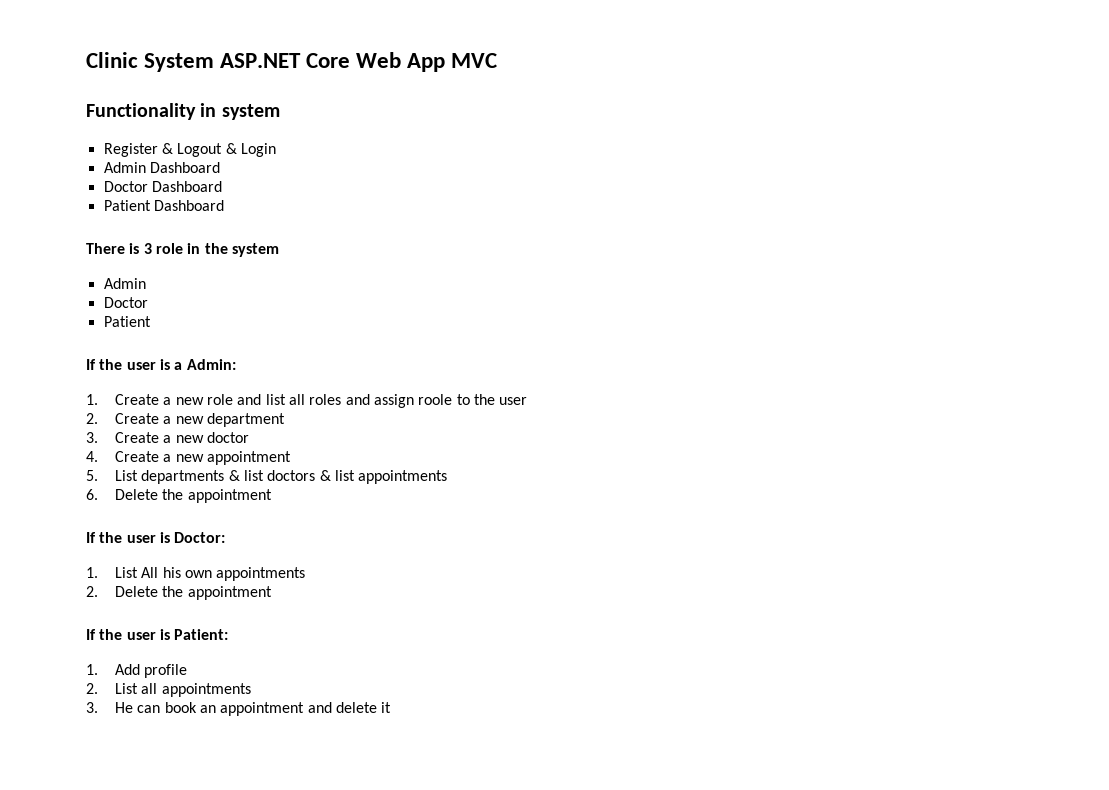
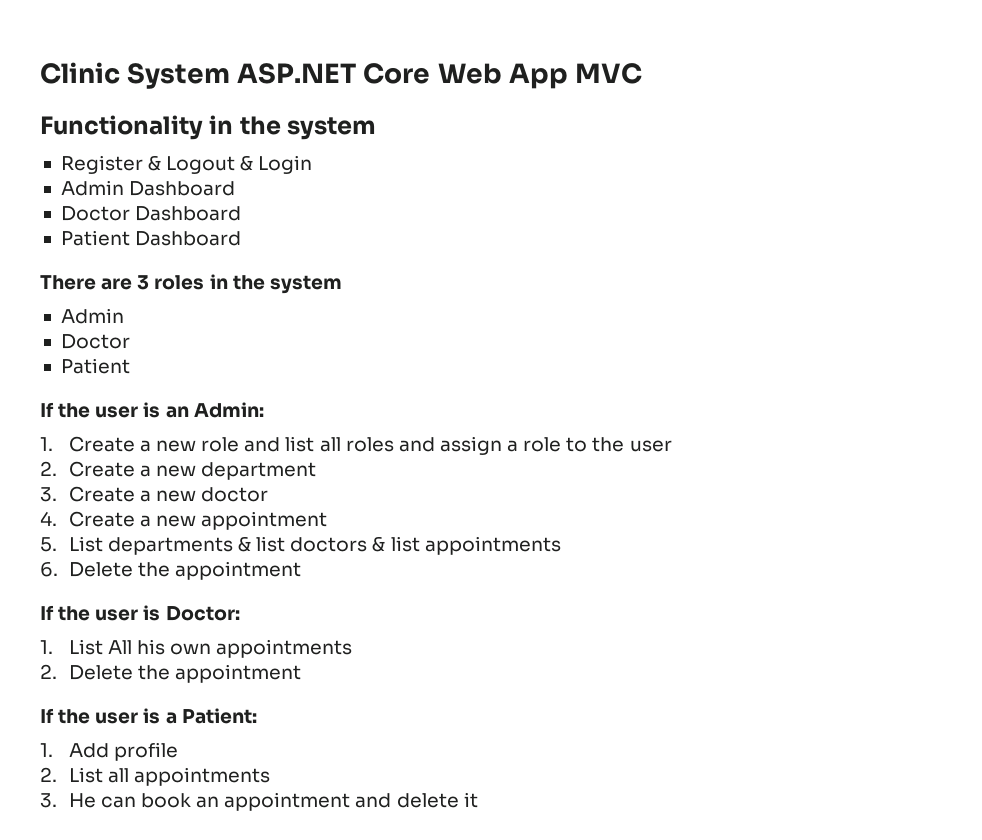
- Functionality in system
+ Functionality in the system
- There is 3 role in the system
+ There are 3 roles in the system
- If the user is a Admin:
+ If the user is an Admin:
- 1. Create a new role and list all roles and assign roole to the user
+ 1. Create a new role and list all roles and assign a role to the user
- If the user is Patient:
+ If the user is a Patient:

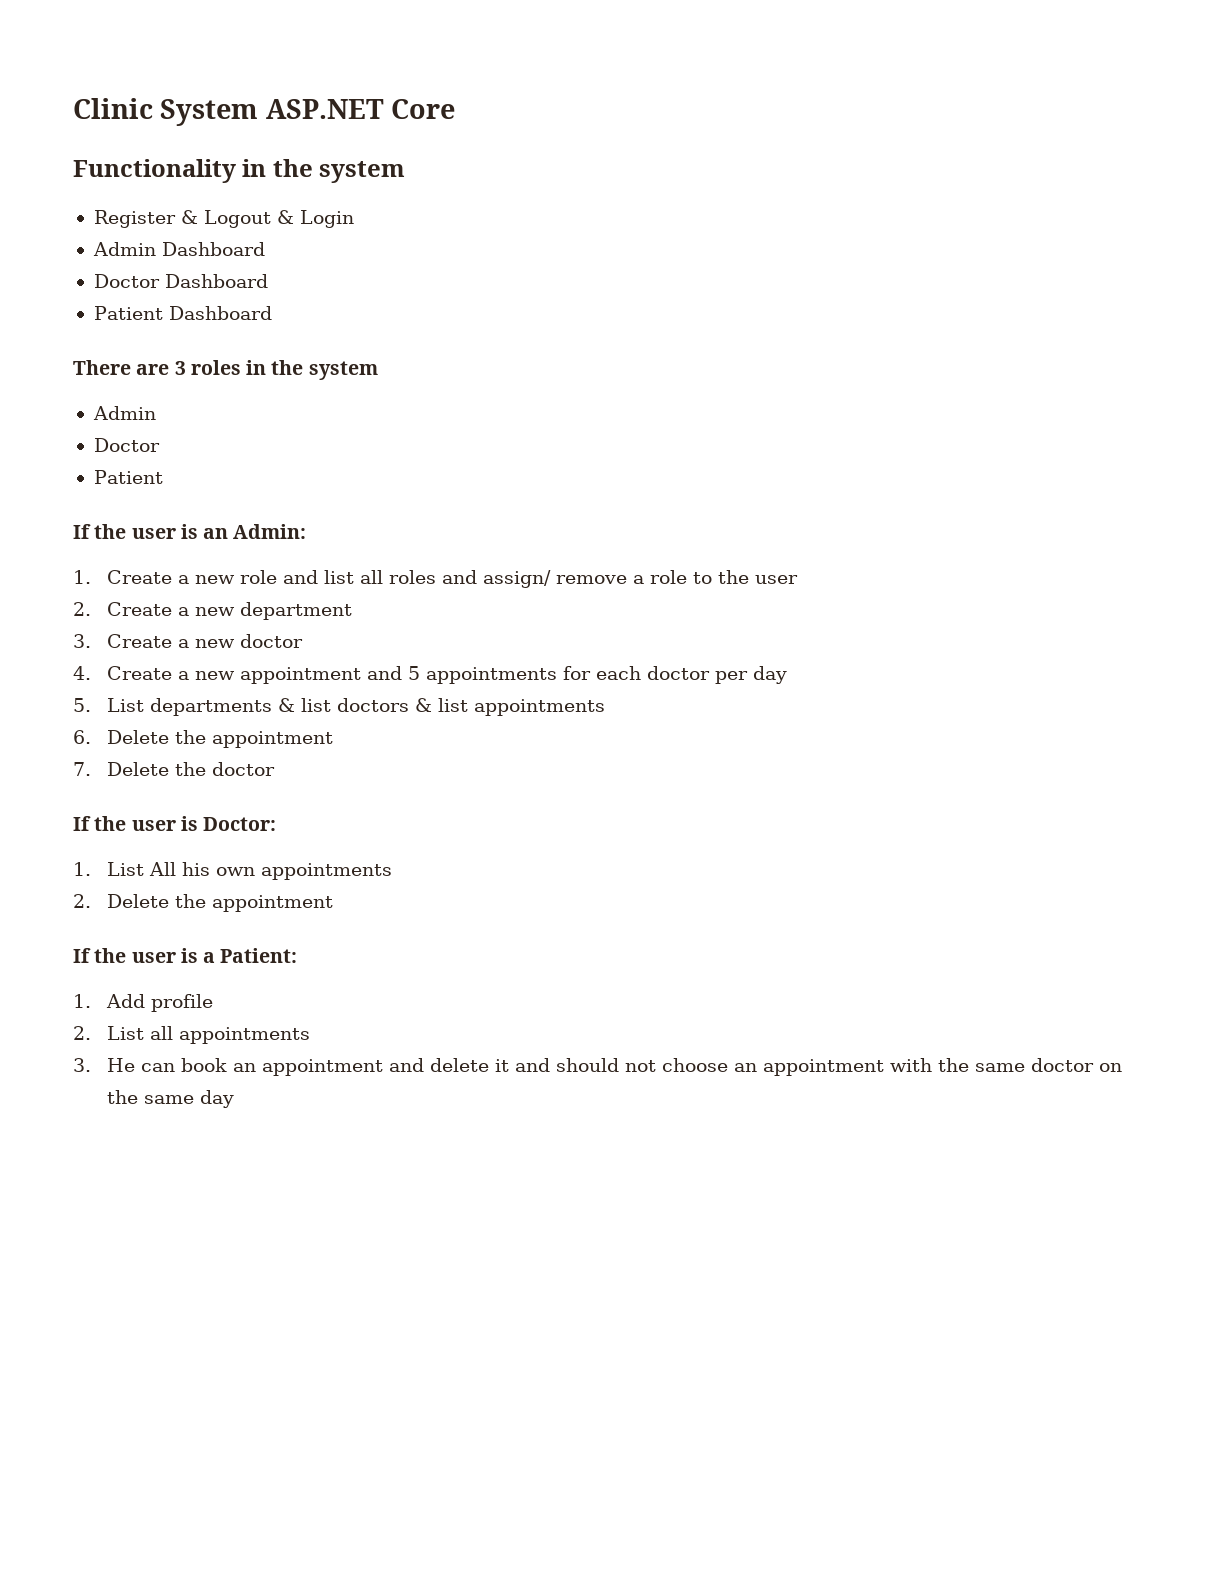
- Clinic System ASP.NET Core Web App MVC
+ Clinic System ASP.NET Core
- 1. Create a new role and list all roles and assign a role to the user
+ 1. Create a new role and list all roles and assign/ remove a role to the user
- 4. Create a new appointment
+ 4. Create a new appointment and 5 appointments for each doctor per day
+ 7. Delete the doctor
- 3. He can book an appointment and delete it
+ 3. He can book an appointment and delete it and should not choose an appointment with the same doctor on the same day

